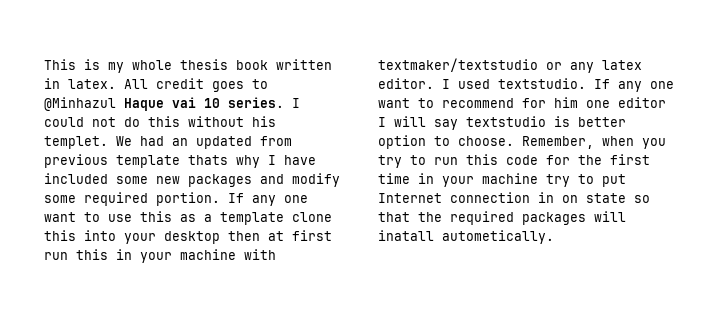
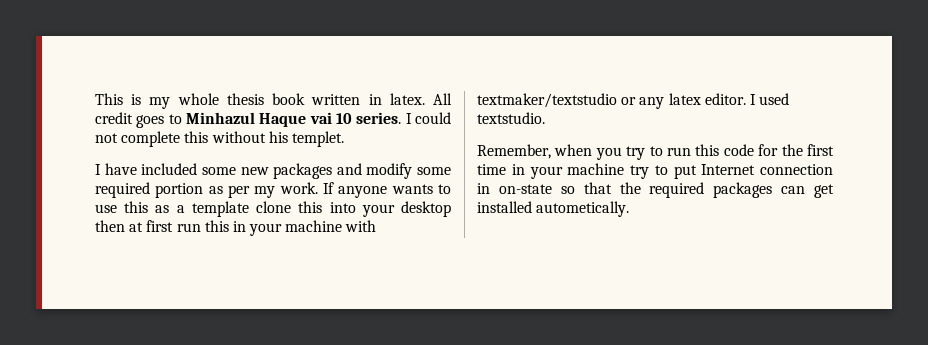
- All credit goes to @Minhazul Haque vai 10 series.
+ All credit goes to Minhazul Haque vai 10 series.
- I could not do this without his templet. We had an updated from previous template thats why I have included some new packages and modify some required portion. If any one want to use this as a template clone this into your desktop then at first run this in your machine with textmaker/textstudio or any latex editor.
+ I could not complete this without his templet.
+ I have included some new packages and modify some required portion as per my work. If anyone wants to use this as a template clone this into your desktop then at first run this in your machine with textmaker/textstudio or any latex editor.
- I used textstudio. If any one want to recommend for him one editor I will say textstudio is better option to choose. Remember, when you try to run this code for the first time in your machine try to put Internet connection in on state so that the required packages will inatall autometically.
+ I used textstudio.
+ Remember, when you try to run this code for the first time in your machine try to put Internet connection in on-state so that the required packages can get installed autometically.

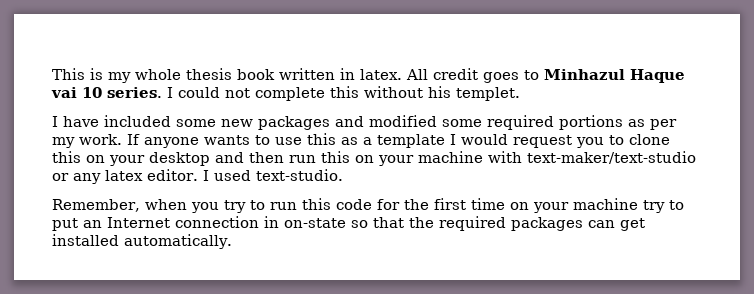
- I have included some new packages and modify some required portion as per my work.
+ I have included some new packages and modified some required portions as per my work.
- If anyone wants to use this as a template clone this into your desktop then at first run this in your machine with textmaker/textstudio or any latex editor.
+ If anyone wants to use this as a template I would request you to clone this on your desktop and then run this on your machine with text-maker/text-studio or any latex editor.
- I used textstudio.
+ I used text-studio.
- Remember, when you try to run this code for the first time in your machine try to put Internet connection in on-state so that the required packages can get installed autometically.
+ Remember, when you try to run this code for the first time on your machine try to put an Internet connection in on-state so that the required packages can get installed automatically.

